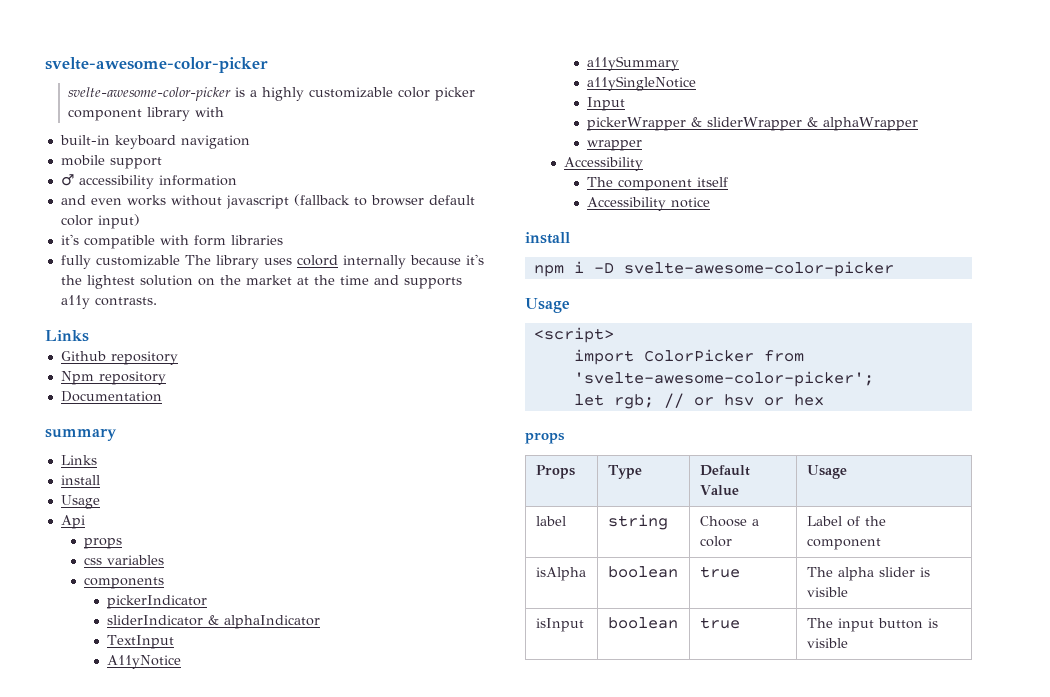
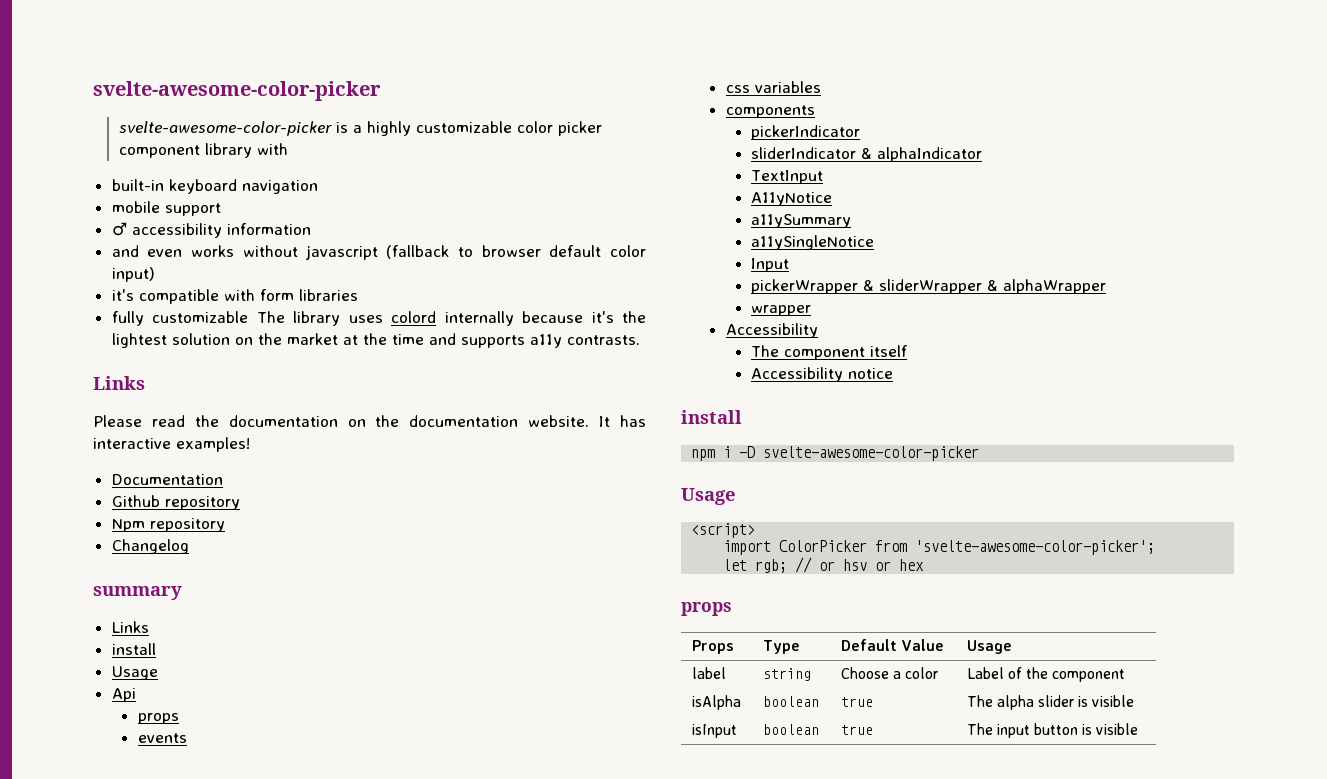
+ Please read the documentation on the documentation website. It has interactive examples!
+ Documentation
- Documentation
+ Changelog
+ events

